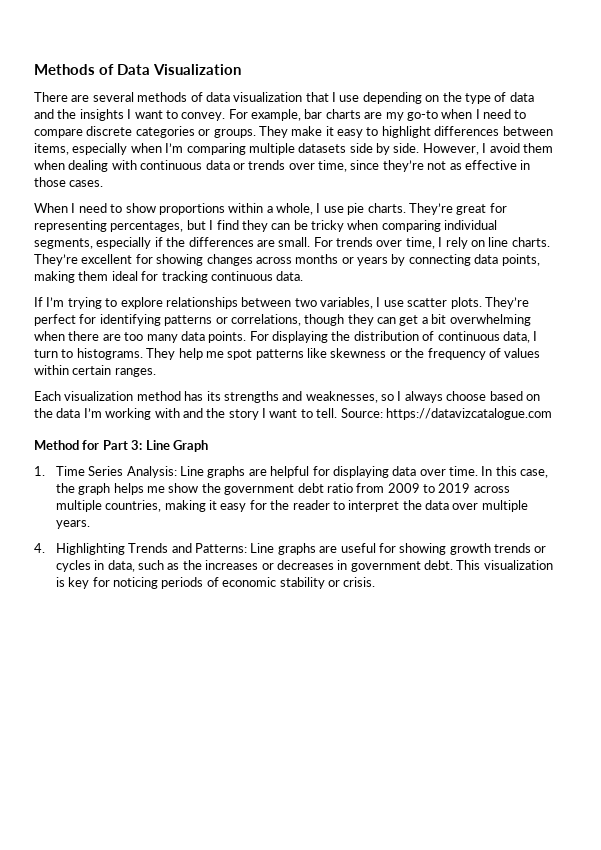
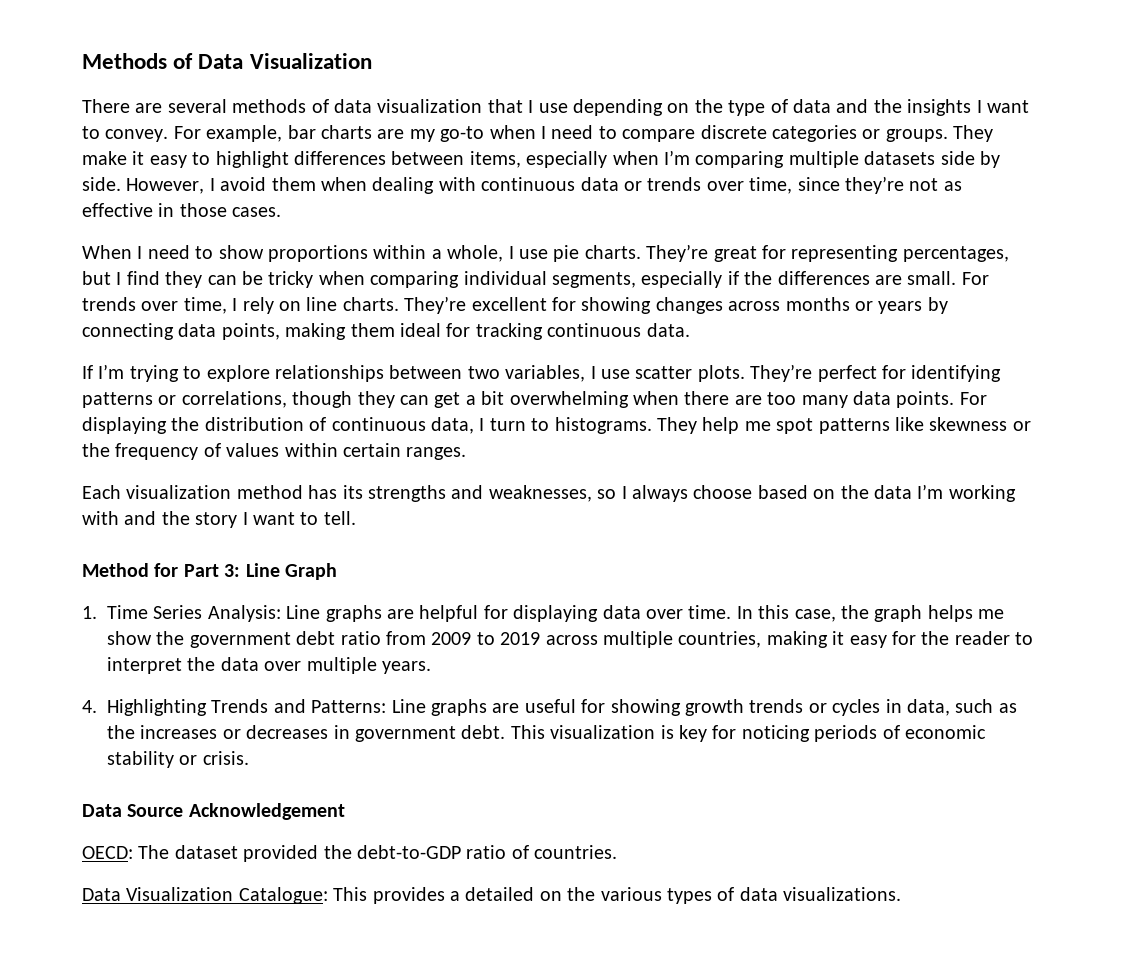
- Source: https://datavizcatalogue.com
+ Data Source Acknowledgement
+ OECD: The dataset provided the debt-to-GDP ratio of countries.
+ Data Visualization Catalogue: This provides a detailed on the various types of data visualizations.

